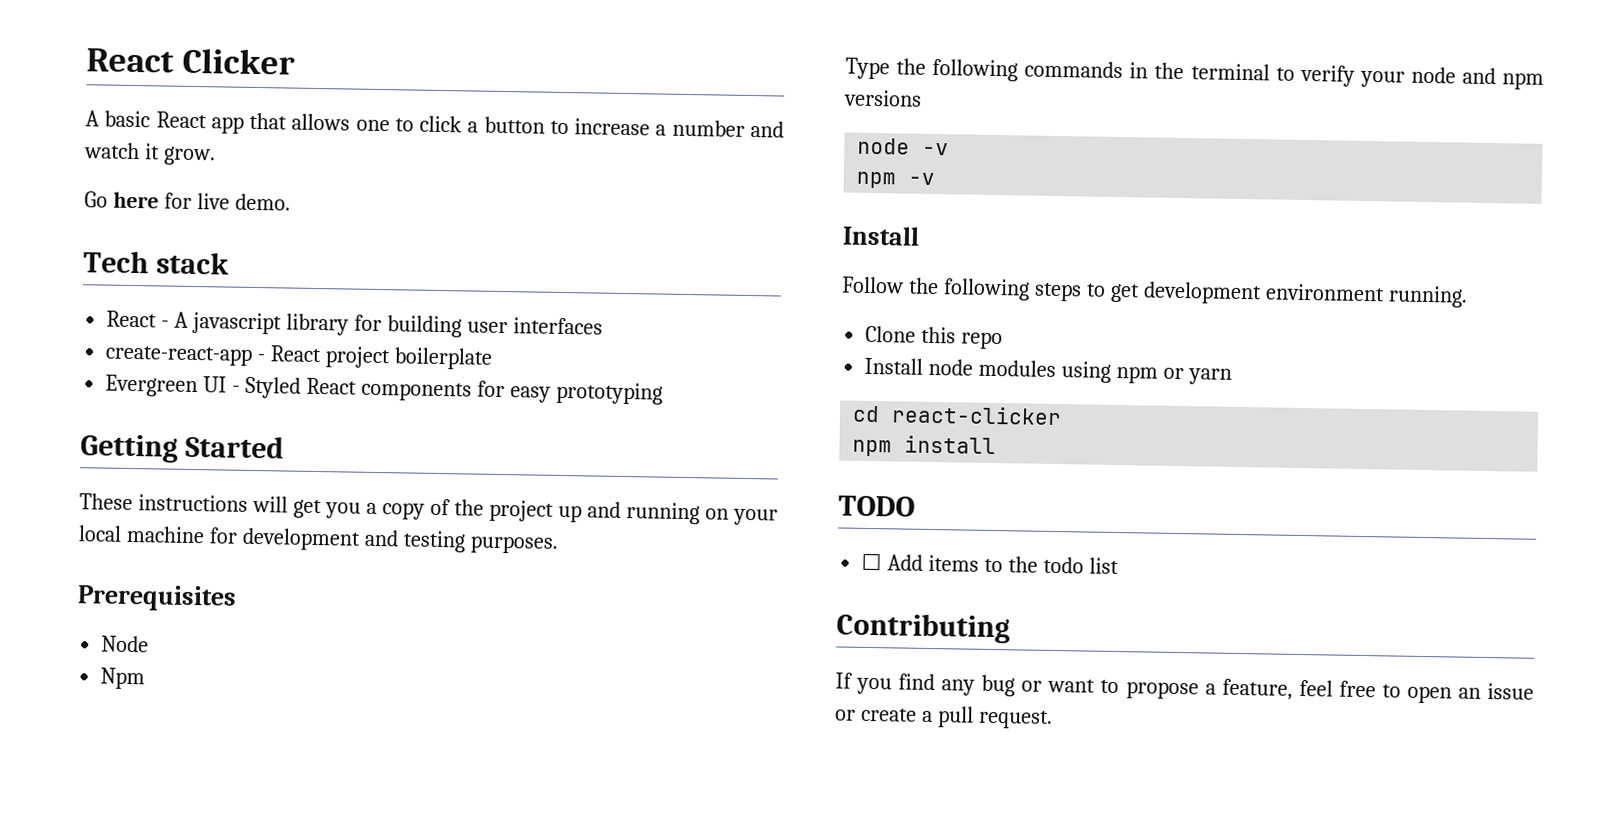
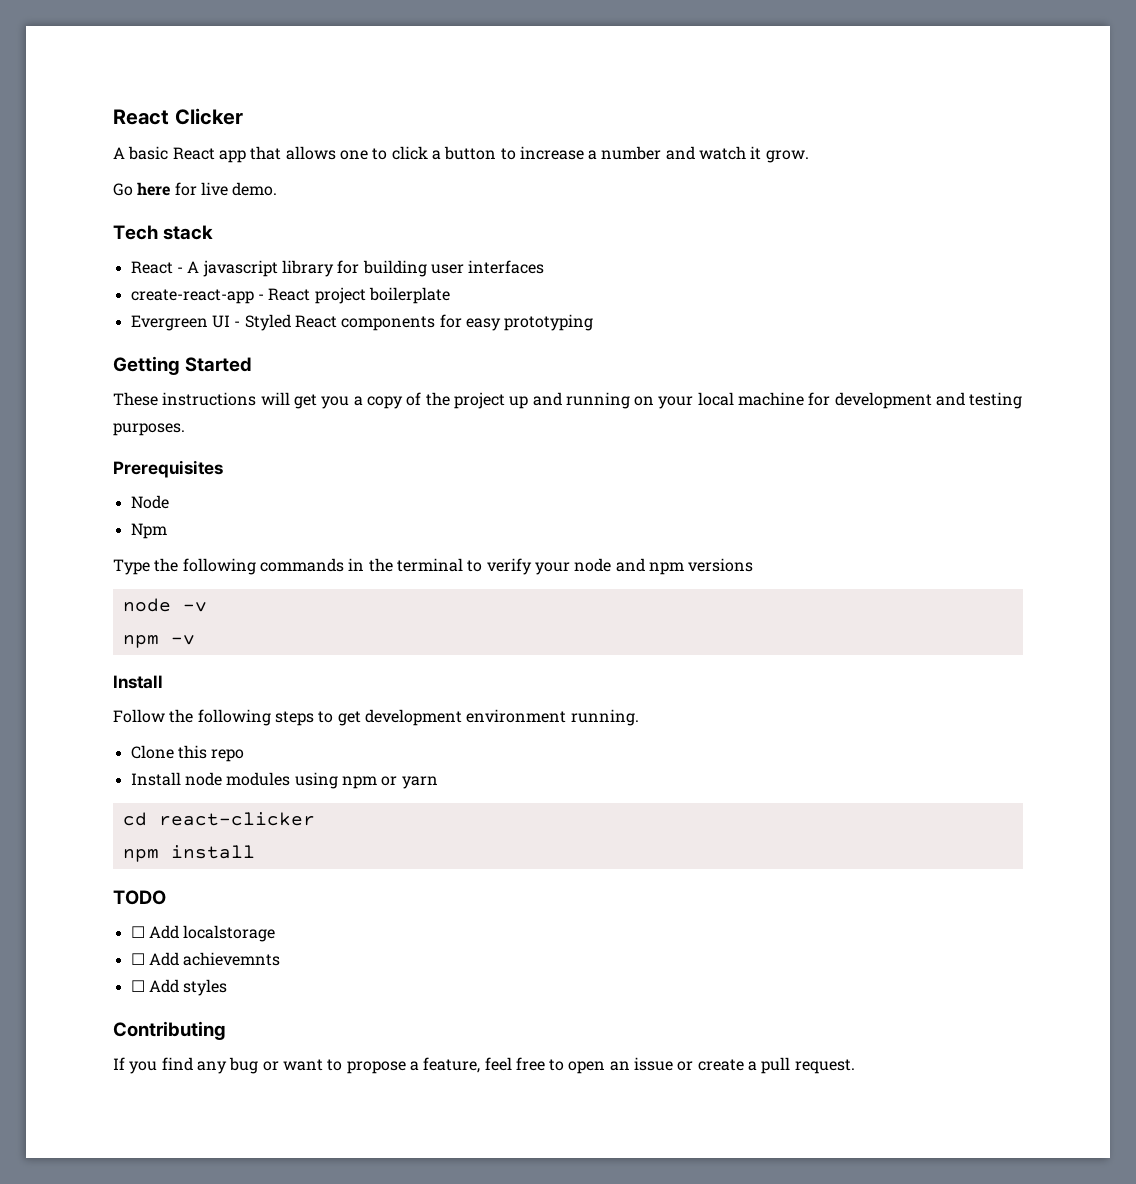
- ☐ Add items to the todo list
+ ☐ Add localstorage
+ ☐ Add achievemnts
+ ☐ Add styles

